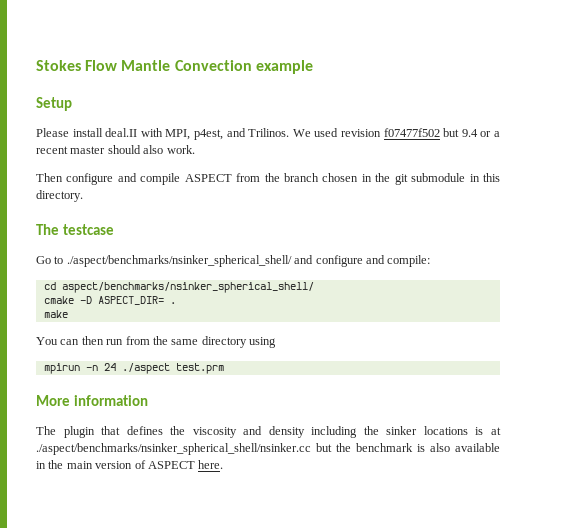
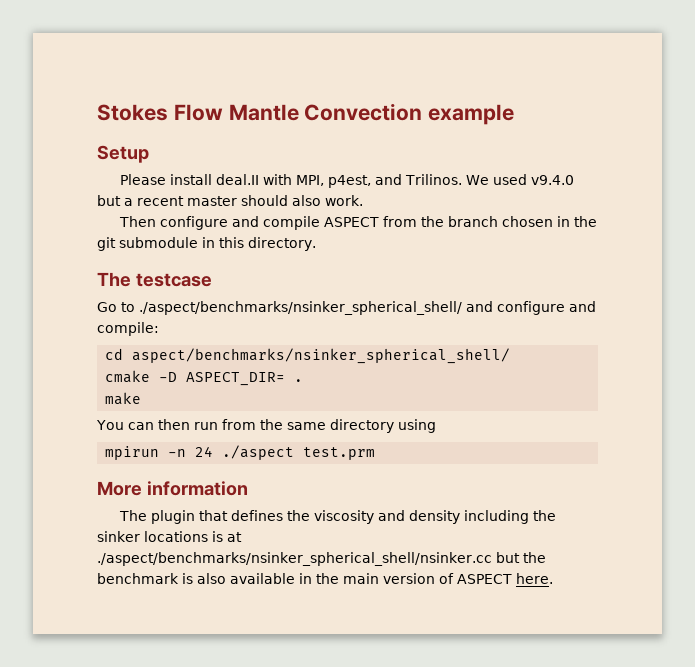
- We used revision f07477f502 but 9.4 or a recent master should also work.
+ We used v9.4.0 but a recent master should also work.

